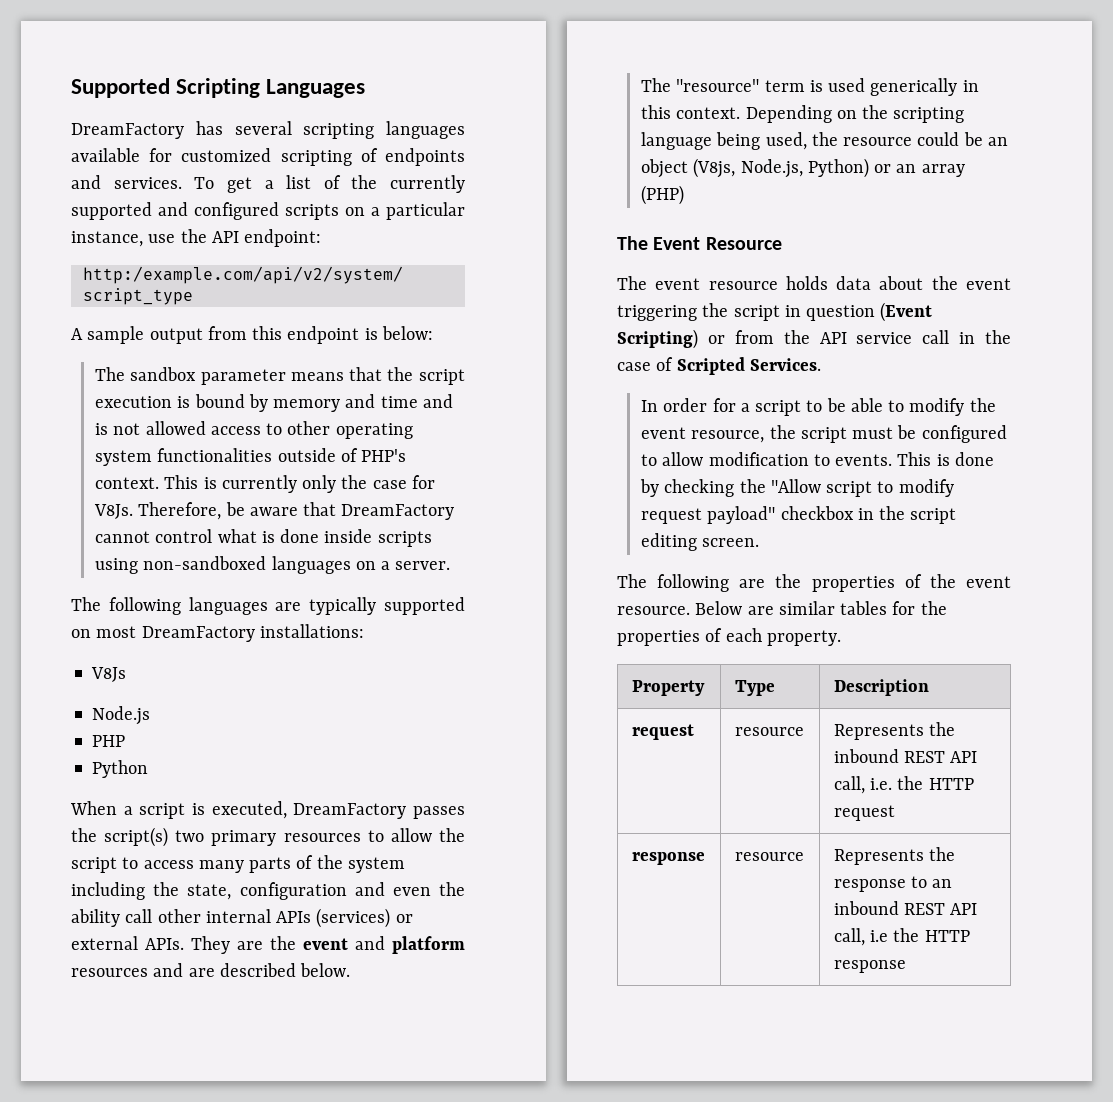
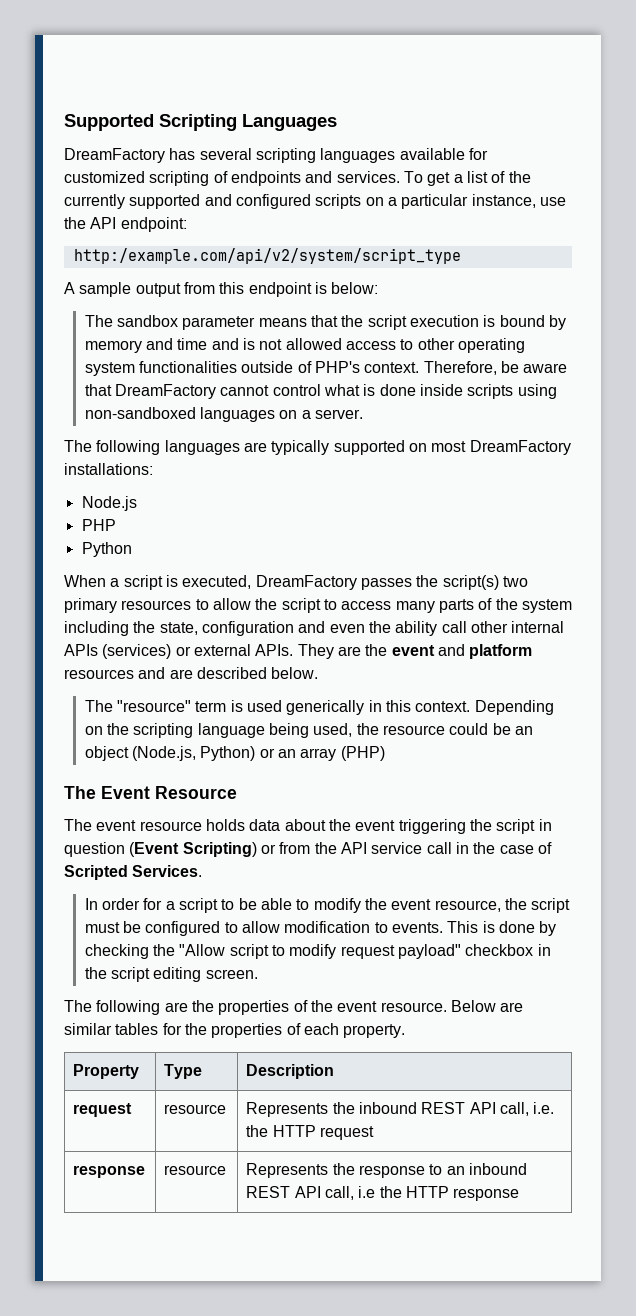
- This is currently only the case for V8Js.
- V8Js
- Depending on the scripting language being used, the resource could be an object (V8js, Node.js, Python) or an array (PHP)
+ Depending on the scripting language being used, the resource could be an object (Node.js, Python) or an array (PHP)

